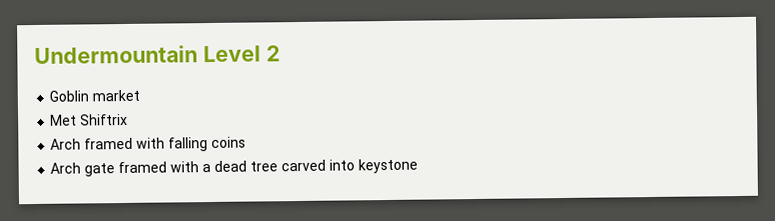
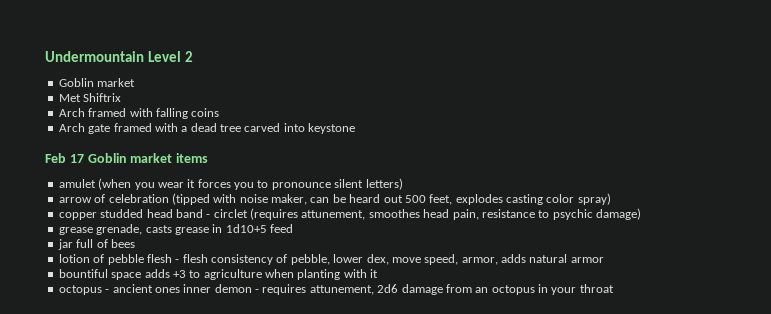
+ Feb 17 Goblin market items
+ amulet (when you wear it forces you to pronounce silent letters)
+ arrow of celebration (tipped with noise maker, can be heard out 500 feet, explodes casting color spray)
+ copper studded head band - circlet (requires attunement, smoothes head pain, resistance to psychic damage)
+ grease grenade, casts grease in 1d10+5 feed
+ jar full of bees
+ lotion of pebble flesh - flesh consistency of pebble, lower dex, move speed, armor, adds natural armor
+ bountiful space adds +3 to agriculture when planting with it
+ octopus - ancient ones inner demon - requires attunement, 2d6 damage from an octopus in your throat

